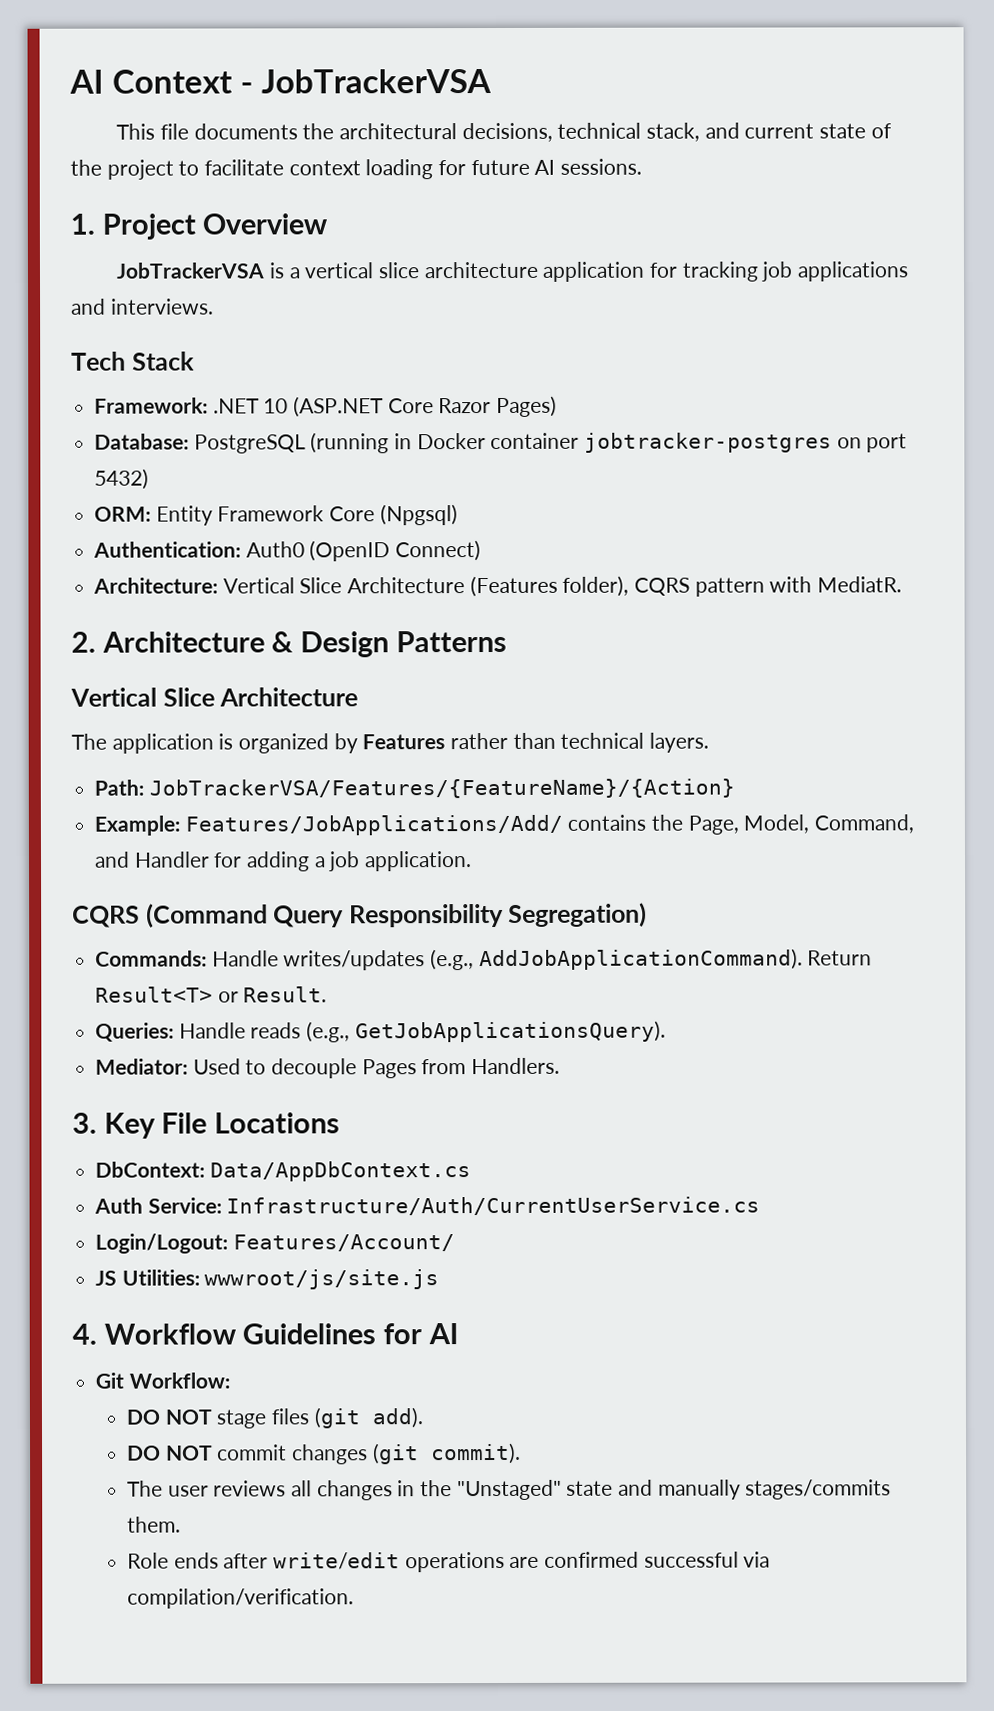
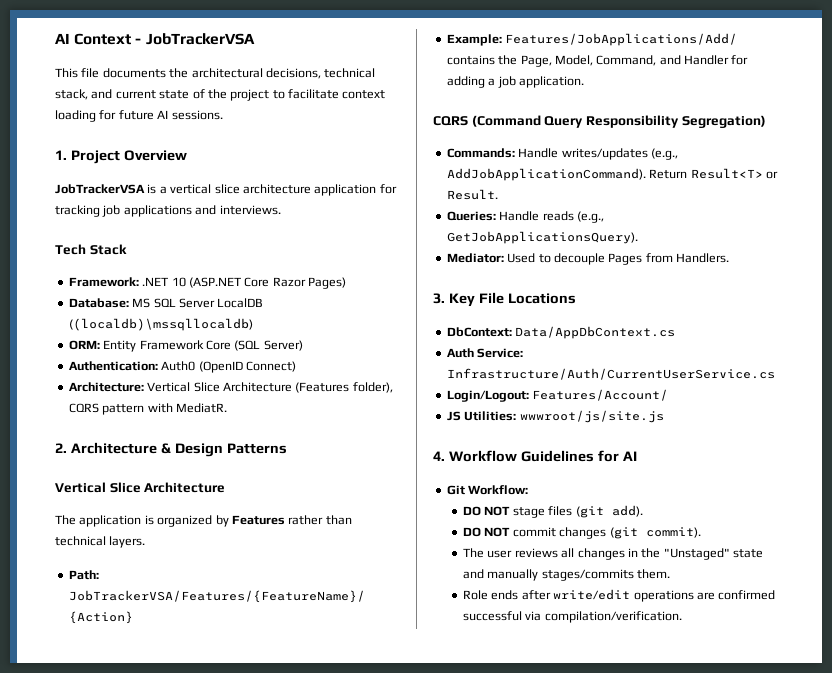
- Database: PostgreSQL (running in Docker container jobtracker-postgres on port 5432)
+ Database: MS SQL Server LocalDB ((localdb)\mssqllocaldb)
- ORM: Entity Framework Core (Npgsql)
+ ORM: Entity Framework Core (SQL Server)

